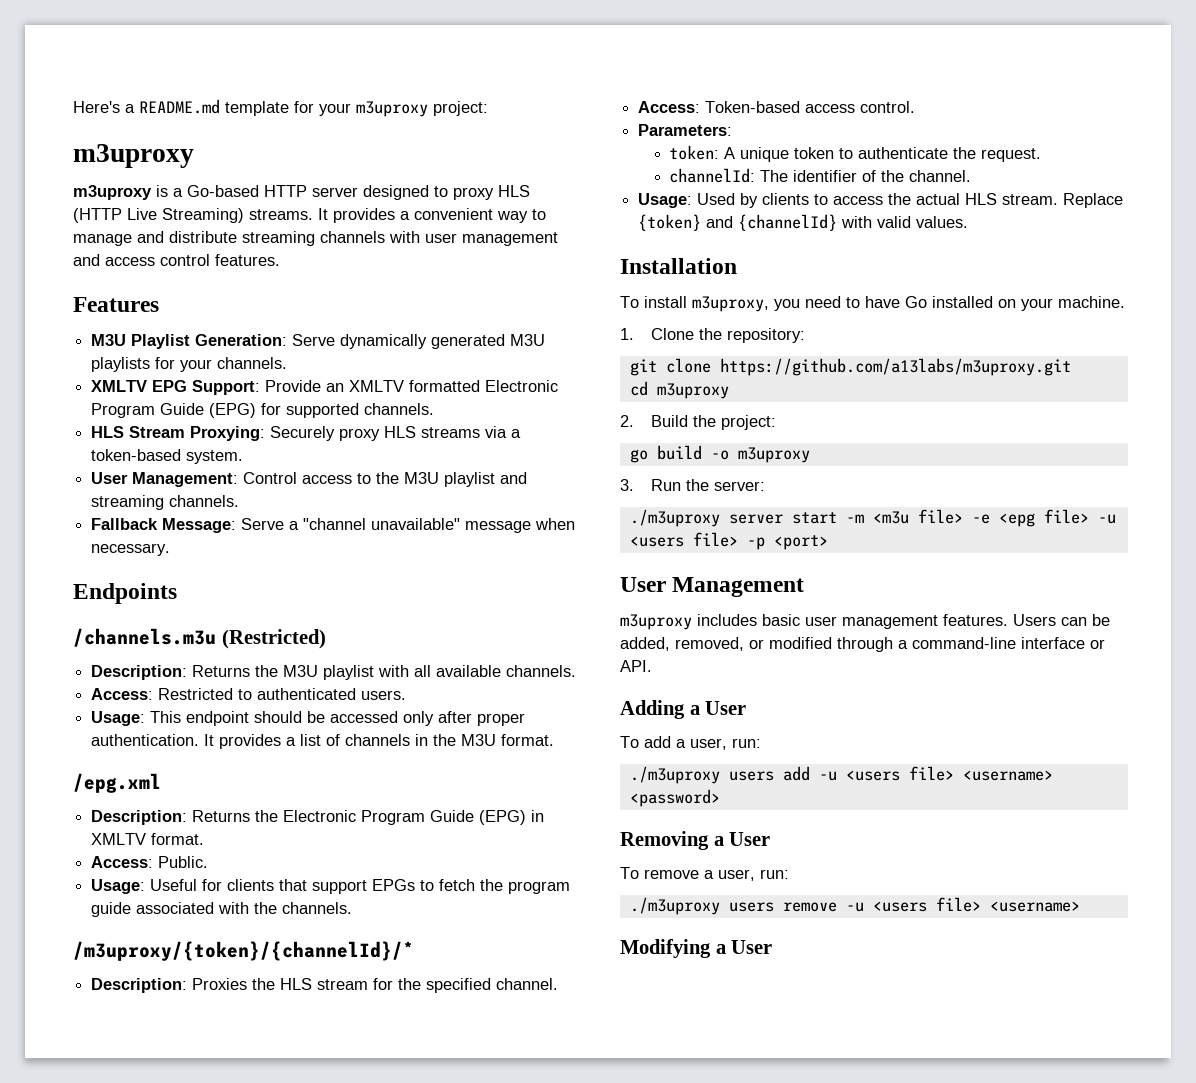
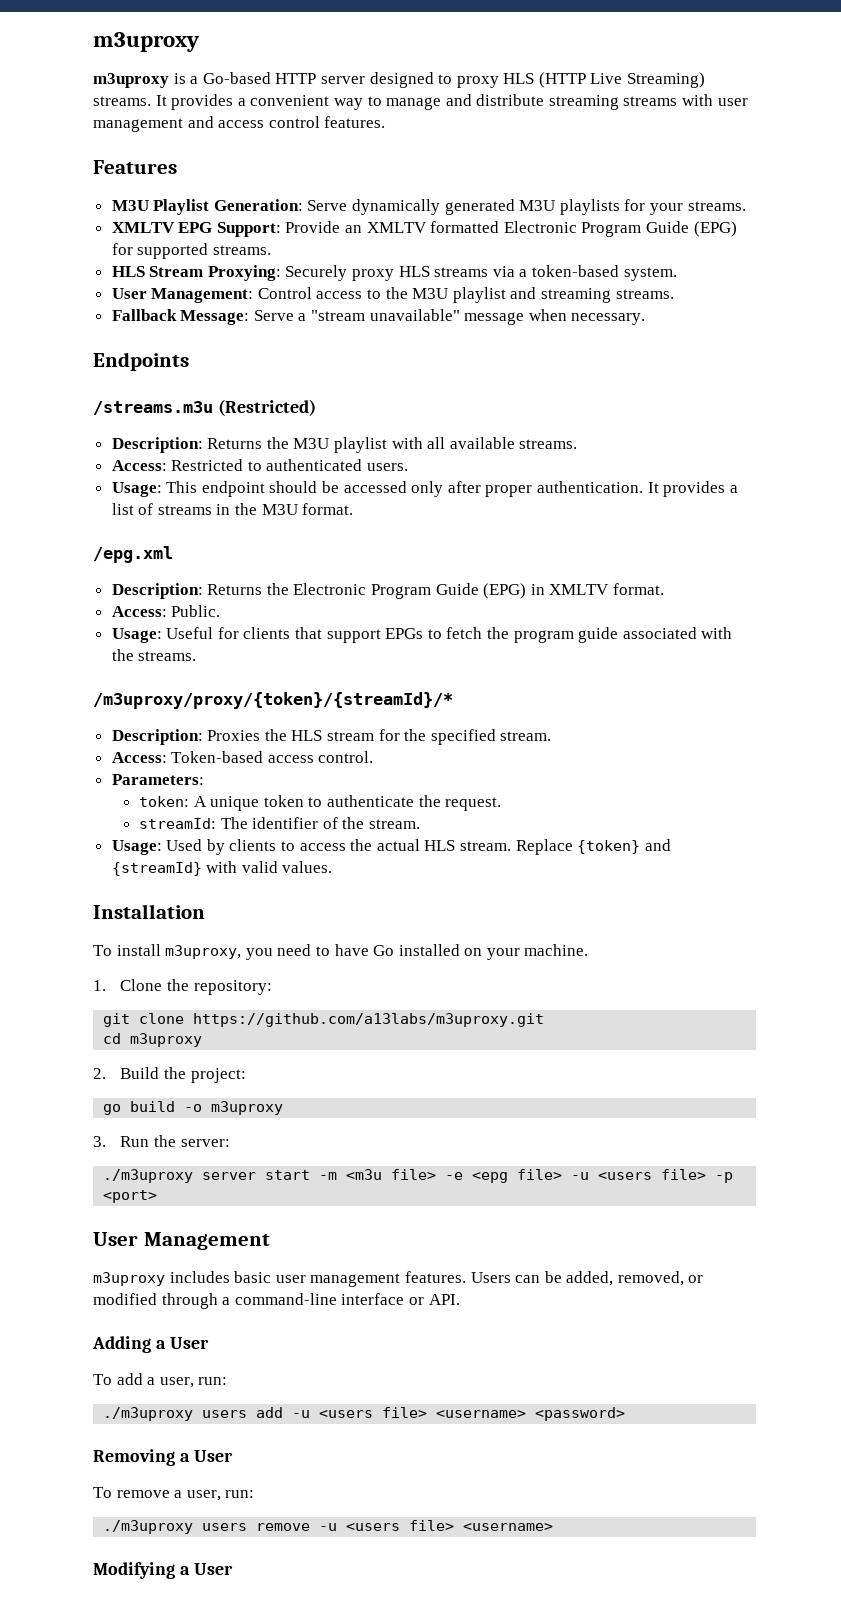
- Here's a README.md template for your m3uproxy project:
- It provides a convenient way to manage and distribute streaming channels with user management and access control features.
+ It provides a convenient way to manage and distribute streaming streams with user management and access control features.
- M3U Playlist Generation: Serve dynamically generated M3U playlists for your channels.
+ M3U Playlist Generation: Serve dynamically generated M3U playlists for your streams.
- XMLTV EPG Support: Provide an XMLTV formatted Electronic Program Guide (EPG) for supported channels.
+ XMLTV EPG Support: Provide an XMLTV formatted Electronic Program Guide (EPG) for supported streams.
- User Management: Control access to the M3U playlist and streaming channels.
+ User Management: Control access to the M3U playlist and streaming streams.
- Fallback Message: Serve a "channel unavailable" message when necessary.
+ Fallback Message: Serve a "stream unavailable" message when necessary.
- /channels.m3u (Restricted)
+ /streams.m3u (Restricted)
- Description: Returns the M3U playlist with all available channels.
+ Description: Returns the M3U playlist with all available streams.
- It provides a list of channels in the M3U format.
+ It provides a list of streams in the M3U format.
- Usage: Useful for clients that support EPGs to fetch the program guide associated with the channels.
- /m3uproxy/{token}/{channelId}/*
+ Usage: Useful for clients that support EPGs to fetch the program guide associated with the streams.
+ /m3uproxy/proxy/{token}/{streamId}/*
- Description: Proxies the HLS stream for the specified channel.
+ Description: Proxies the HLS stream for the specified stream.
- channelId: The identifier of the channel.
+ streamId: The identifier of the stream.
- Replace {token} and {channelId} with valid values.
+ Replace {token} and {streamId} with valid values.

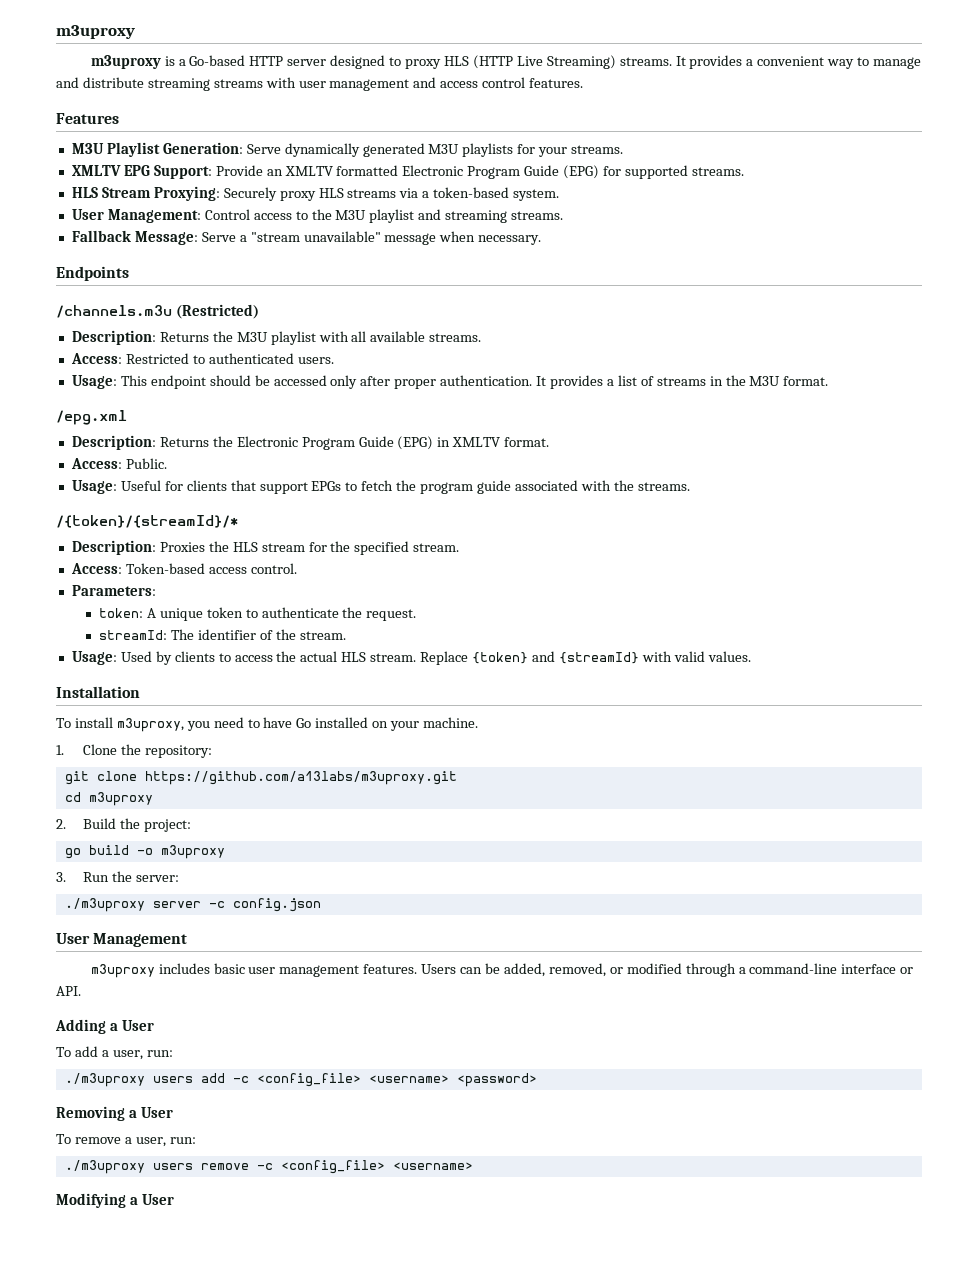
- /streams.m3u (Restricted)
+ /channels.m3u (Restricted)
- /m3uproxy/proxy/{token}/{streamId}/*
+ /{token}/{streamId}/*
- ./m3uproxy server start -m <m3u file> -e <epg file> -u <users file> -p <port>
+ ./m3uproxy server -c config.json
- ./m3uproxy users add -u <users file> <username> <password>
+ ./m3uproxy users add -c <config_file> <username> <password>
- ./m3uproxy users remove -u <users file> <username>
+ ./m3uproxy users remove -c <config_file> <username>

